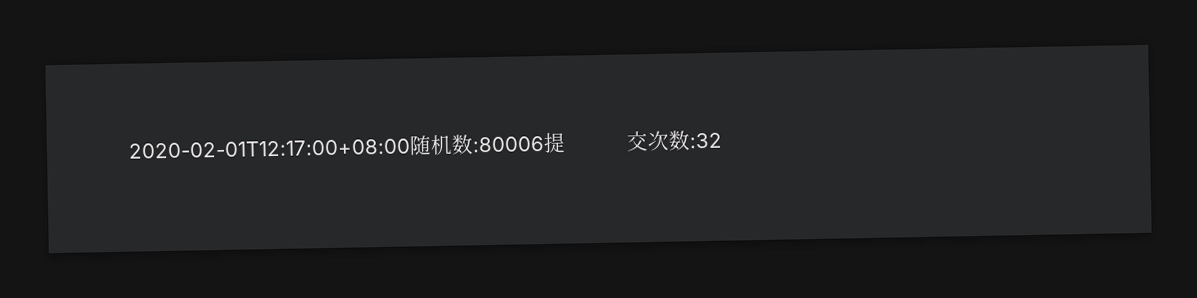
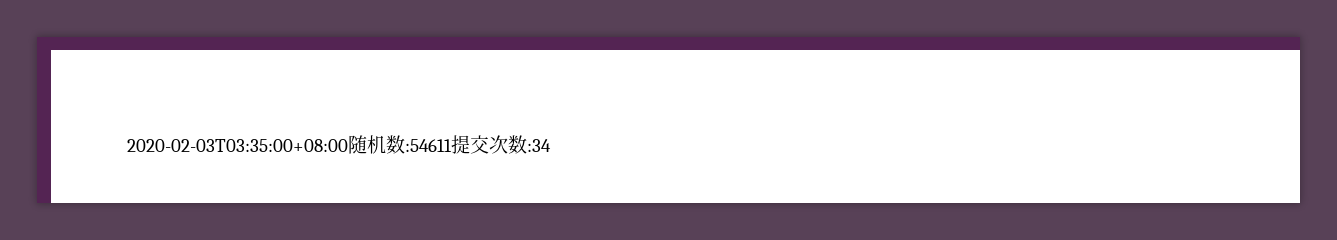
- 2020-02-01T12:17:00+08:00随机数:80006提交次数:32
+ 2020-02-03T03:35:00+08:00随机数:54611提交次数:34

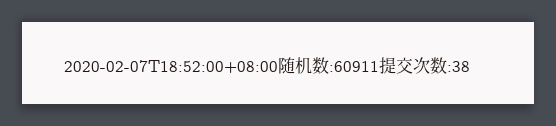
- 2020-02-03T03:35:00+08:00随机数:54611提交次数:34
+ 2020-02-07T18:52:00+08:00随机数:60911提交次数:38

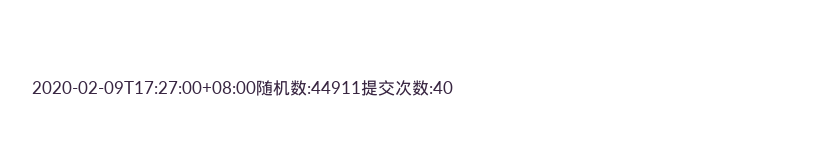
- 2020-02-07T18:52:00+08:00随机数:60911提交次数:38
+ 2020-02-09T17:27:00+08:00随机数:44911提交次数:40

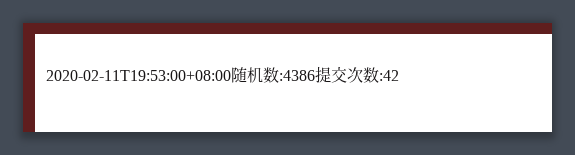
- 2020-02-09T17:27:00+08:00随机数:44911提交次数:40
+ 2020-02-11T19:53:00+08:00随机数:4386提交次数:42

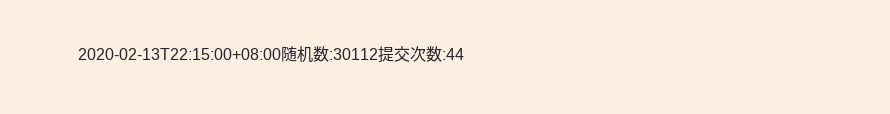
- 2020-02-11T19:53:00+08:00随机数:4386提交次数:42
+ 2020-02-13T22:15:00+08:00随机数:30112提交次数:44

